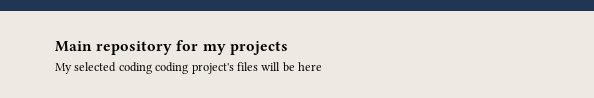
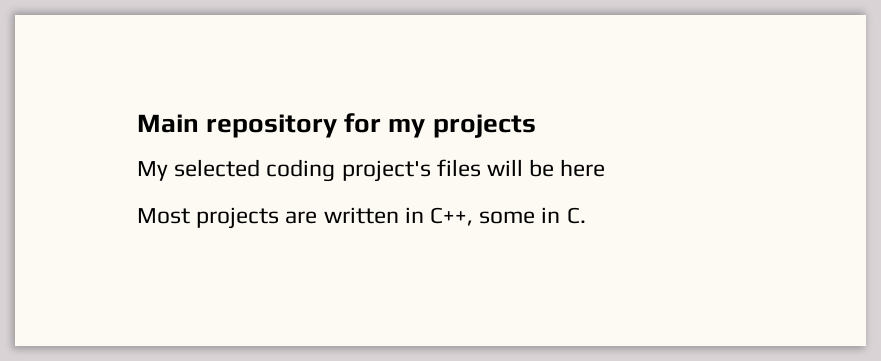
- My selected coding coding project's files will be here
+ My selected coding project's files will be here
+ Most projects are written in C++, some in C.

